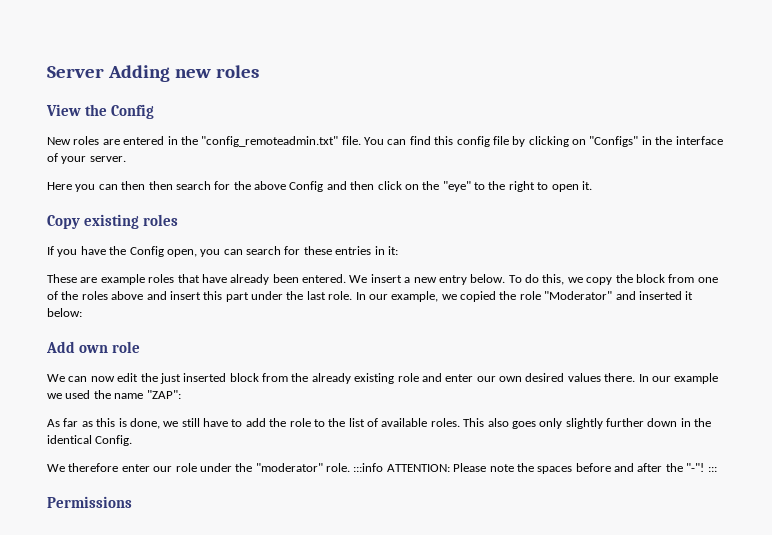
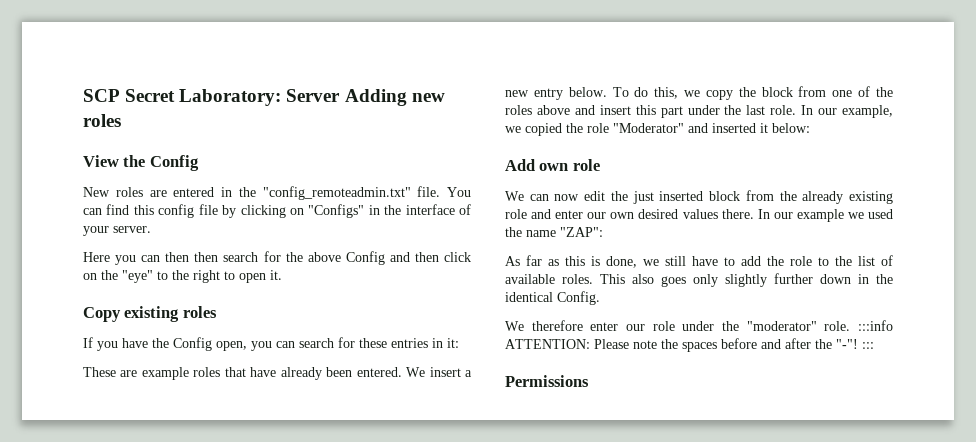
- Server Adding new roles
+ SCP Secret Laboratory: Server Adding new roles

